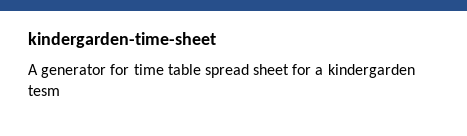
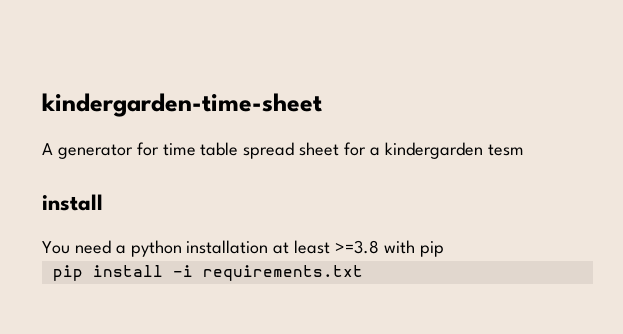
  A generator for time table spread sheet for a kindergarden tesm
+ install
+ You need a python installation at least >=3.8 with pip
+ pip install -i requirements.txt

